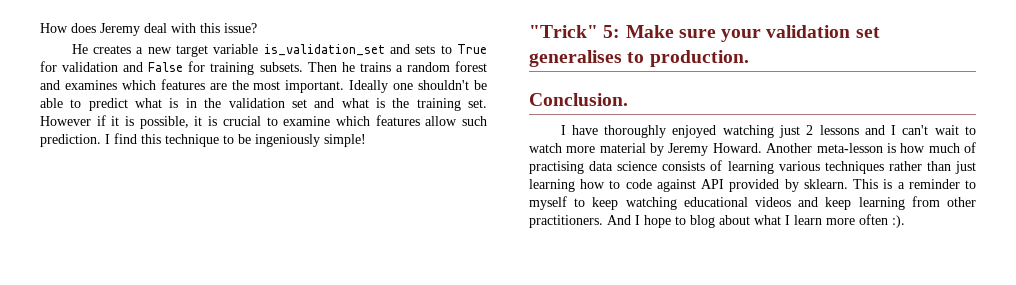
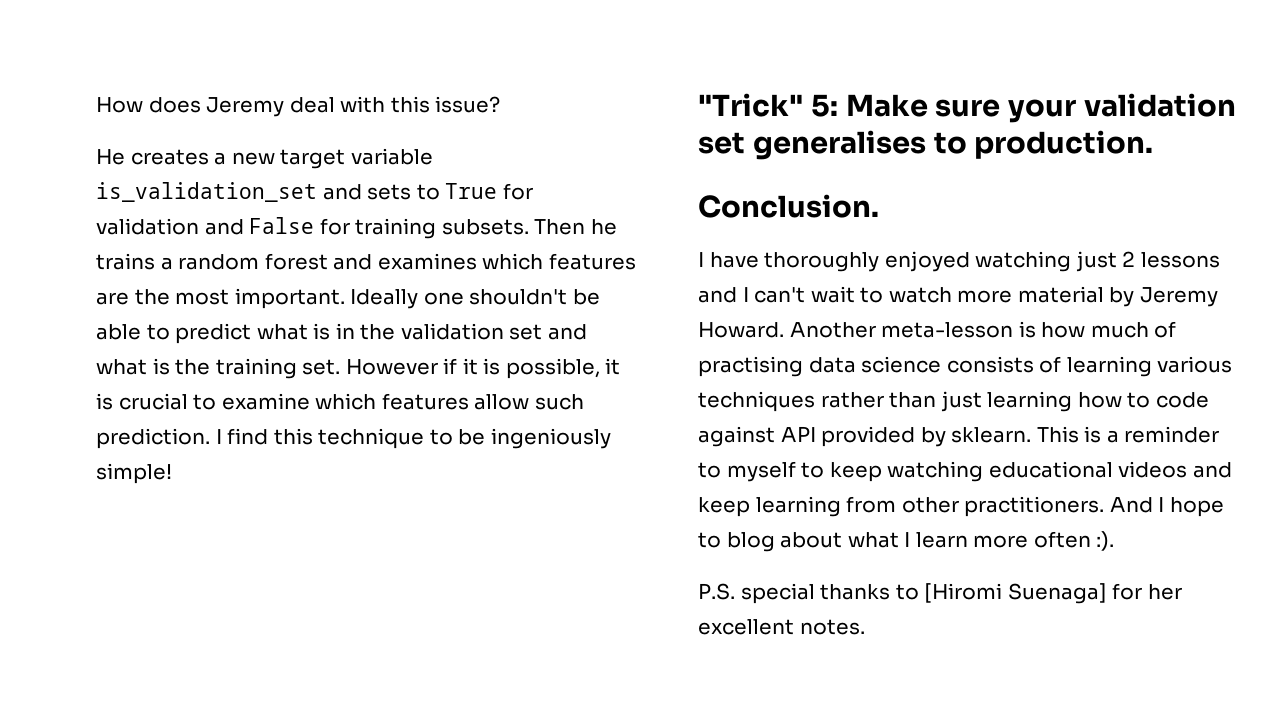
+ P.S. special thanks to [Hiromi Suenaga] for her excellent notes.

